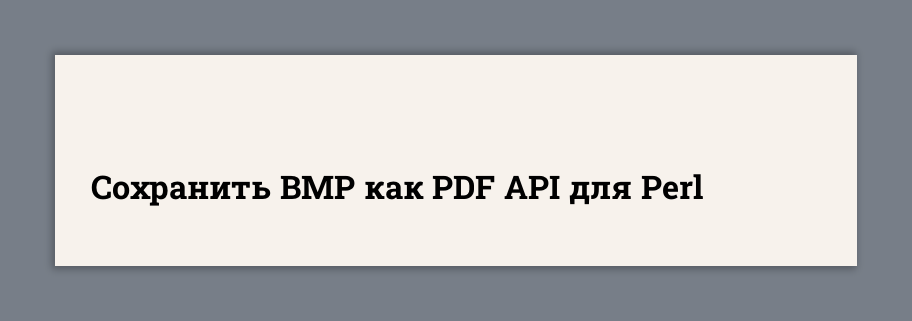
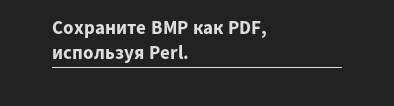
- Сохранить BMP как PDF API для Perl
+ Сохраните BMP как PDF, используя Perl.

